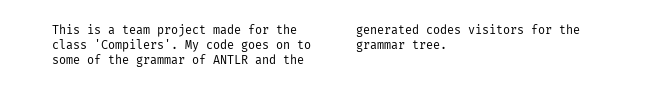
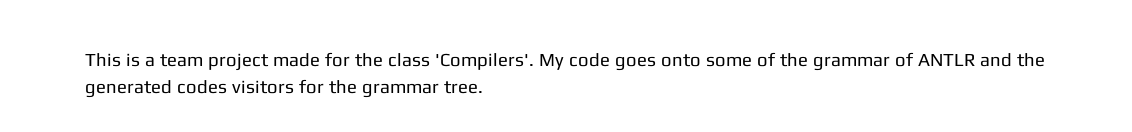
- My code goes on to some of the grammar of ANTLR and the generated codes visitors for the grammar tree.
+ My code goes onto some of the grammar of ANTLR and the generated codes visitors for the grammar tree.

